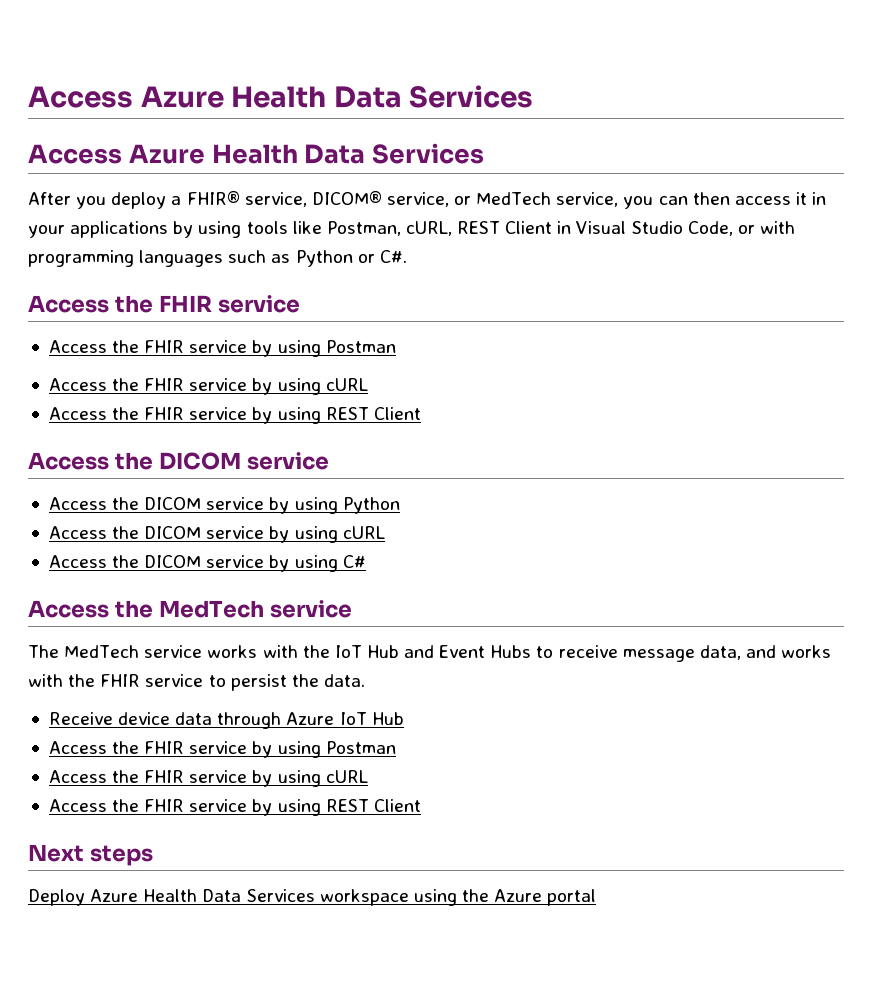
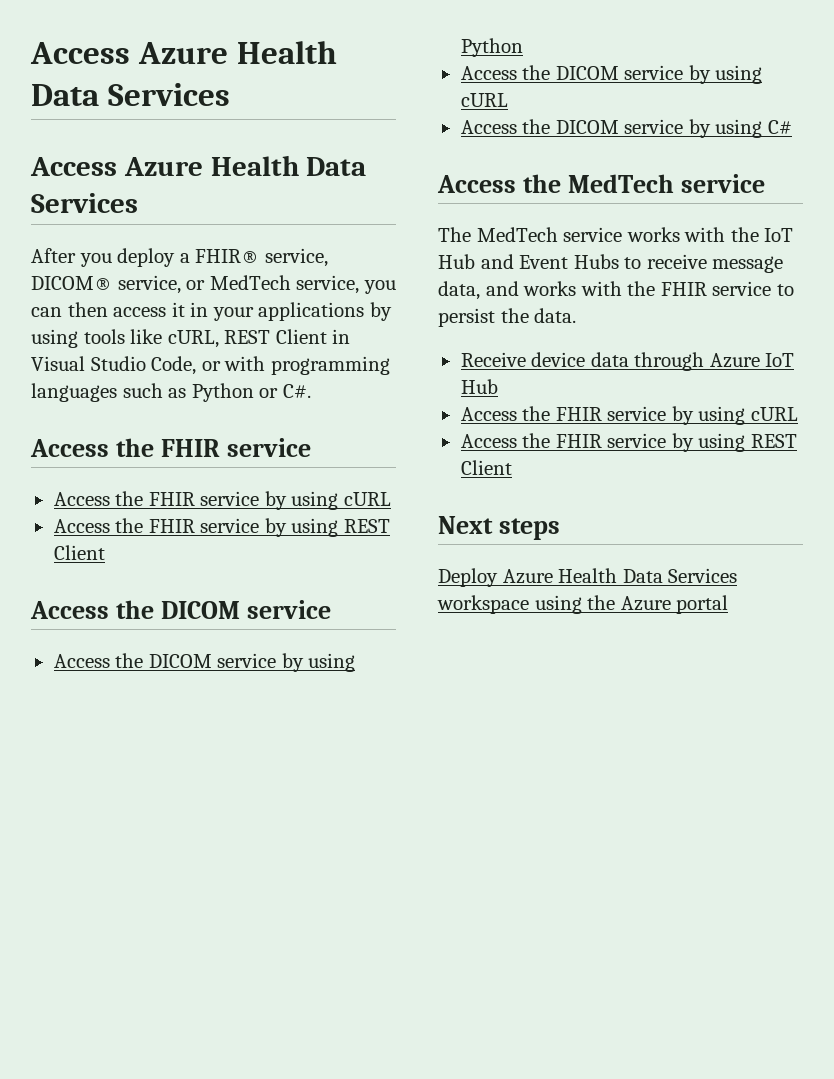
- After you deploy a FHIR® service, DICOM® service, or MedTech service, you can then access it in your applications by using tools like Postman, cURL, REST Client in Visual Studio Code, or with programming languages such as Python or C#.
+ After you deploy a FHIR® service, DICOM® service, or MedTech service, you can then access it in your applications by using tools like cURL, REST Client in Visual Studio Code, or with programming languages such as Python or C#.
  Access the FHIR service
- Access the FHIR service by using Postman
  Receive device data through Azure IoT Hub
- Access the FHIR service by using Postman

